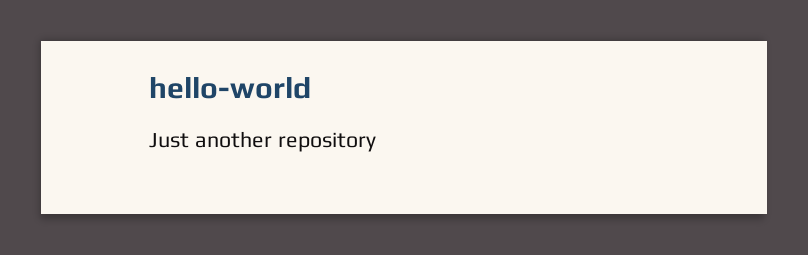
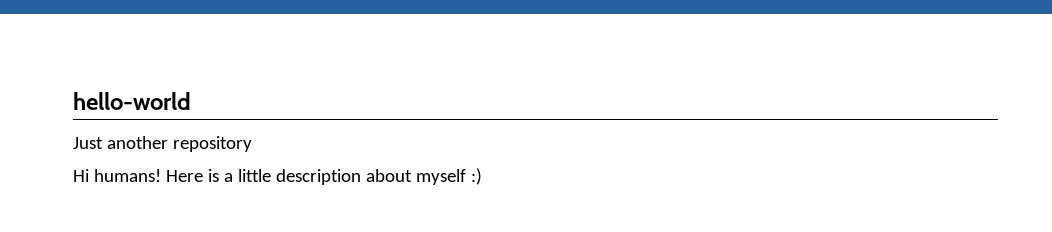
+ Hi humans! Here is a little description about myself :)

